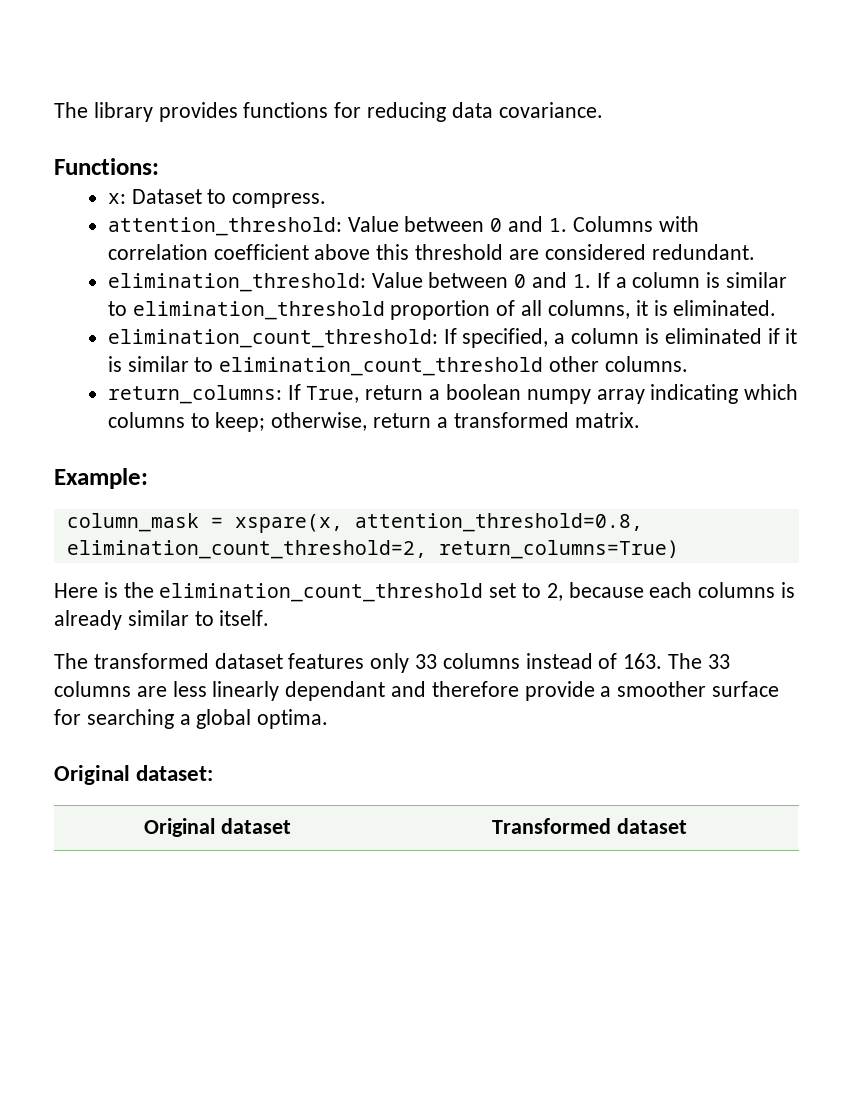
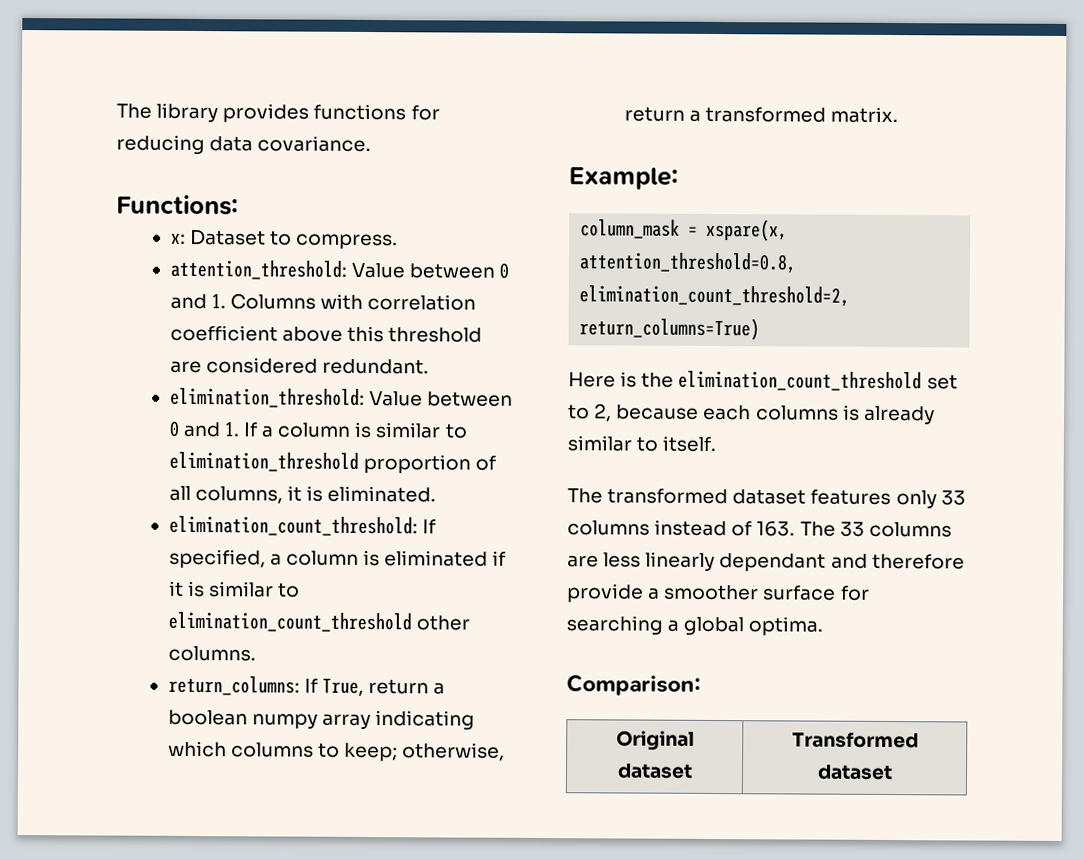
- Original dataset:
+ Comparison:

